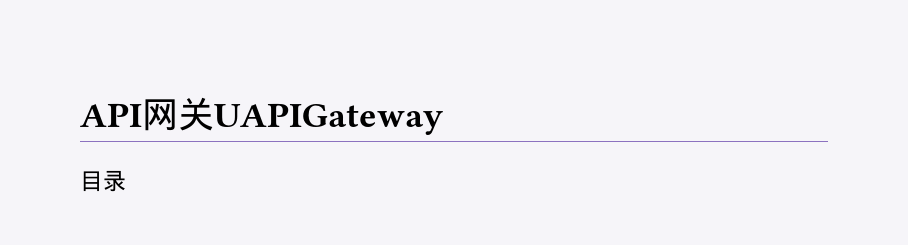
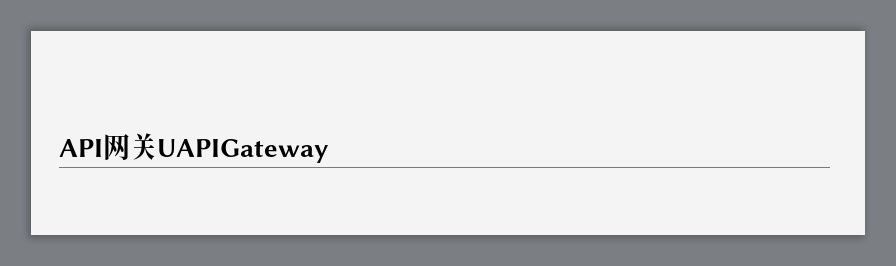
- 目录

